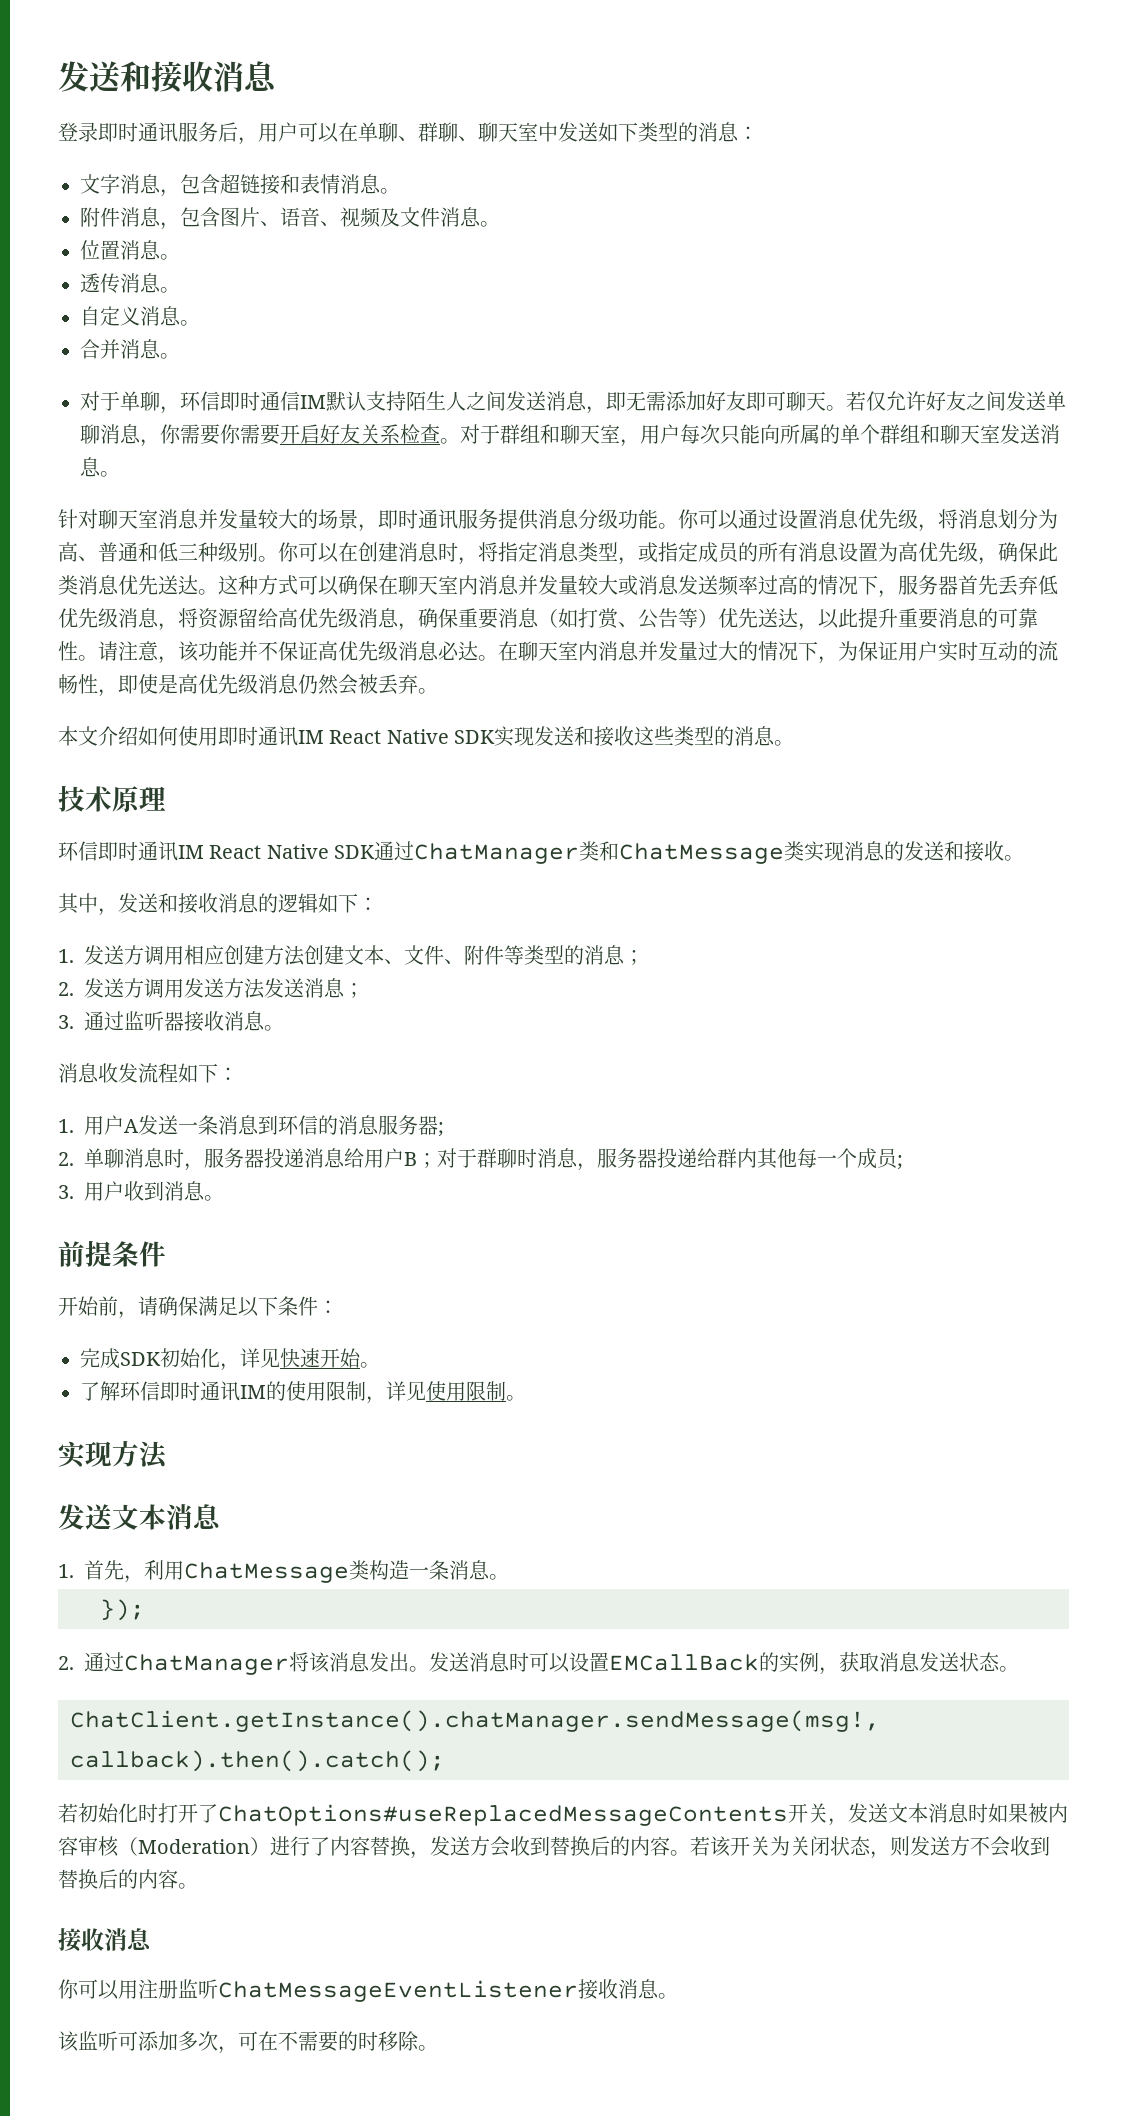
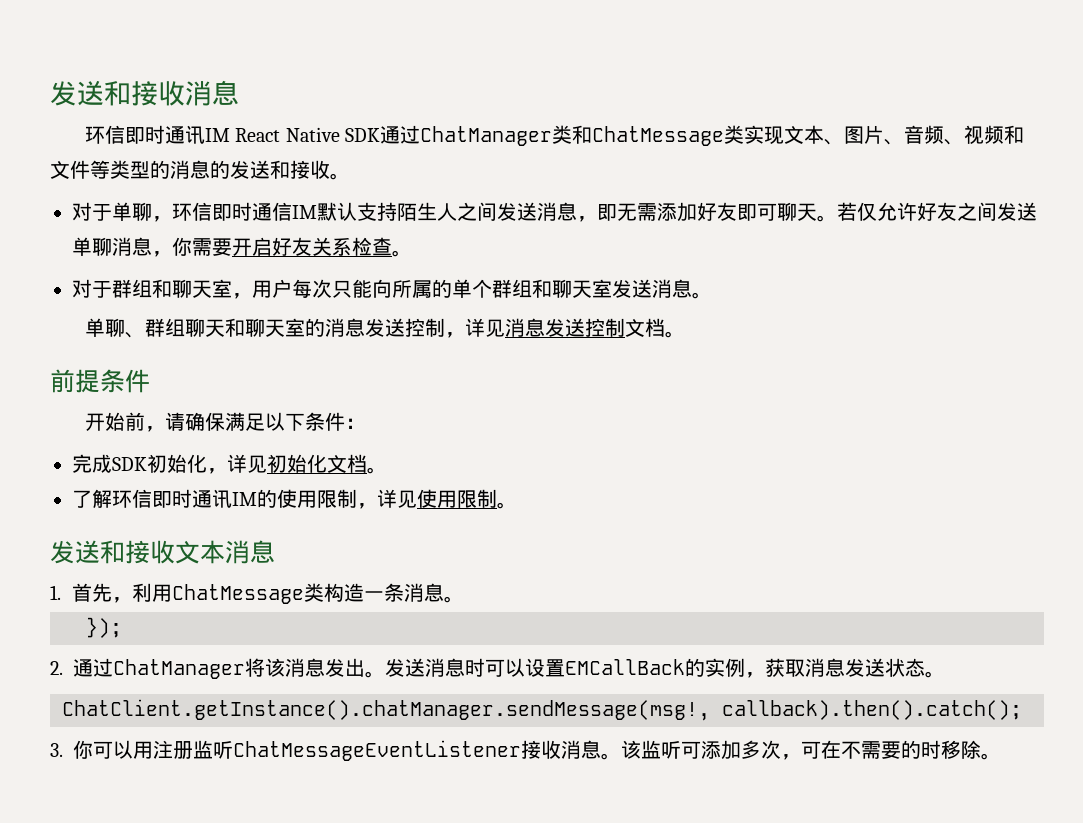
- 登录即时通讯服务后，用户可以在单聊、群聊、聊天室中发送如下类型的消息：
- 文字消息，包含超链接和表情消息。
- 附件消息，包含图片、语音、视频及文件消息。
- 位置消息。
- 透传消息。
- 自定义消息。
- 合并消息。
+ 环信即时通讯IM React Native SDK通过ChatManager类和ChatMessage类实现文本、图片、音频、视频和文件等类型的消息的发送和接收。
- 若仅允许好友之间发送单聊消息，你需要你需要开启好友关系检查。对于群组和聊天室，用户每次只能向所属的单个群组和聊天室发送消息。
+ 若仅允许好友之间发送单聊消息，你需要开启好友关系检查。
+ 对于群组和聊天室，用户每次只能向所属的单个群组和聊天室发送消息。
- 针对聊天室消息并发量较大的场景，即时通讯服务提供消息分级功能。你可以通过设置消息优先级，将消息划分为高、普通和低三种级别。你可以在创建消息时，将指定消息类型，或指定成员的所有消息设置为高优先级，确保此类消息优先送达。这种方式可以确保在聊天室内消息并发量较大或消息发送频率过高的情况下，服务器首先丢弃低优先级消息，将资源留给高优先级消息，确保重要消息（如打赏、公告等）优先送达，以此提升重要消息的可靠性。请注意，该功能并不保证高优先级消息必达。在聊天室内消息并发量过大的情况下，为保证用户实时互动的流畅性，即使是高优先级消息仍然会被丢弃。
- 本文介绍如何使用即时通讯IM React Native SDK实现发送和接收这些类型的消息。
- 技术原理
- 环信即时通讯IM React Native SDK通过ChatManager类和ChatMessage类实现消息的发送和接收。
- 其中，发送和接收消息的逻辑如下：
- 1.发送方调用相应创建方法创建文本、文件、附件等类型的消息；
- 2.发送方调用发送方法发送消息；
- 3.通过监听器接收消息。
- 消息收发流程如下：
- 1.用户A发送一条消息到环信的消息服务器;
- 2.单聊消息时，服务器投递消息给用户B；对于群聊时消息，服务器投递给群内其他每一个成员;
- 3.用户收到消息。
+ 单聊、群组聊天和聊天室的消息发送控制，详见消息发送控制文档。
- 完成SDK初始化，详见快速开始。
+ 完成SDK初始化，详见初始化文档。
- 实现方法
- 发送文本消息
+ 发送和接收文本消息
- 若初始化时打开了ChatOptions#useReplacedMessageContents开关，发送文本消息时如果被内容审核（Moderation）进行了内容替换，发送方会收到替换后的内容。若该开关为关闭状态，则发送方不会收到替换后的内容。
- 接收消息
- 你可以用注册监听ChatMessageEventListener接收消息。
- 该监听可添加多次，可在不需要的时移除。
+ 3.你可以用注册监听ChatMessageEventListener接收消息。该监听可添加多次，可在不需要的时移除。

